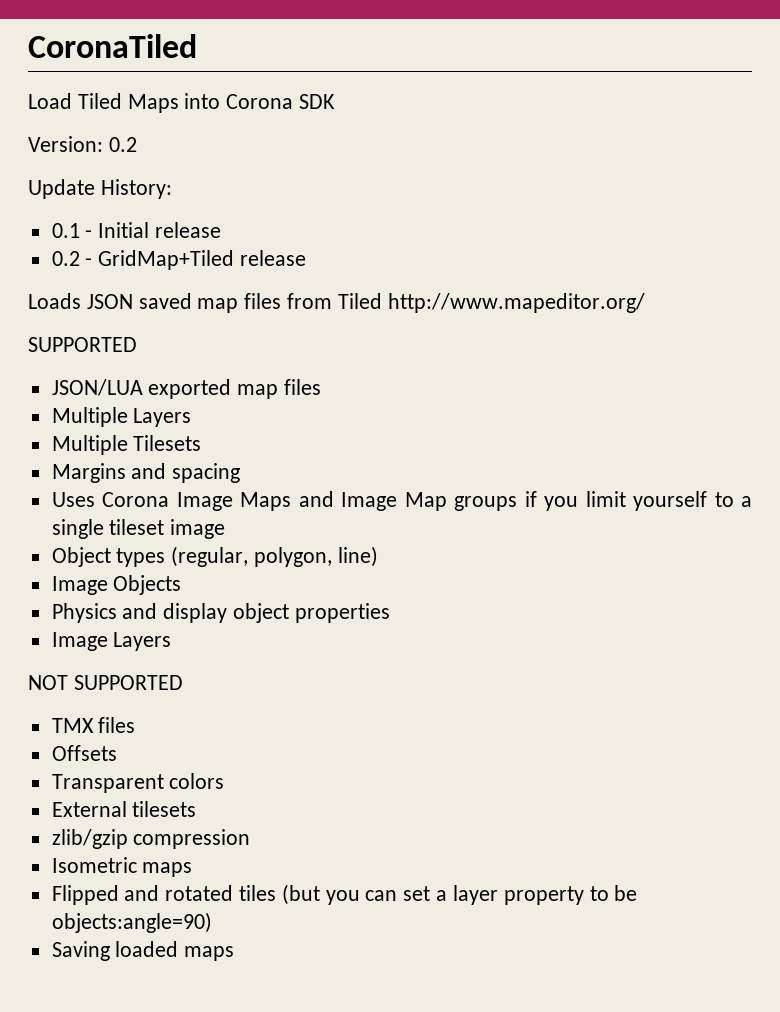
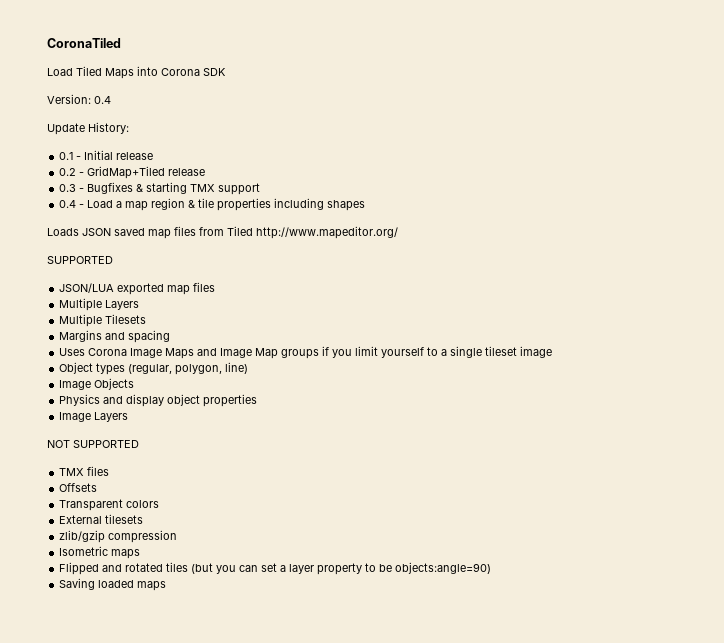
- Version: 0.2
+ Version: 0.4
+ 0.3 - Bugfixes & starting TMX support
+ 0.4 - Load a map region & tile properties including shapes

